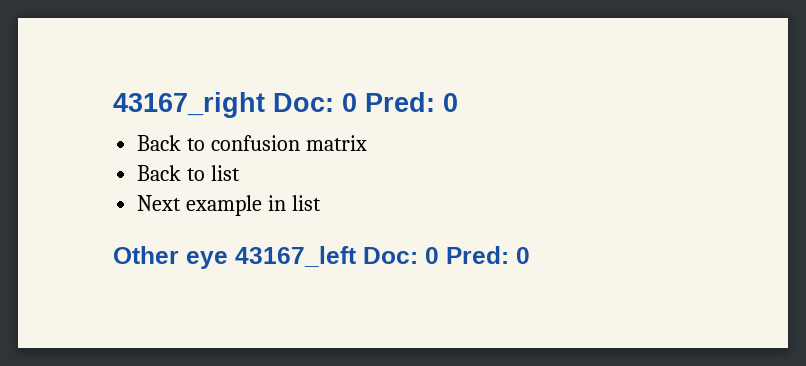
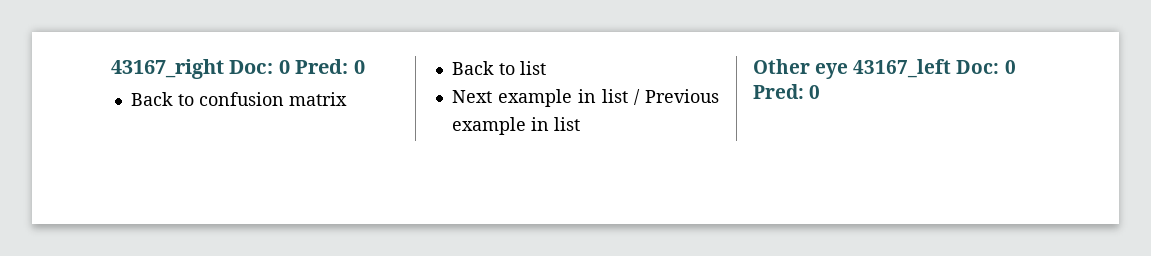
- Next example in list
+ Next example in list / Previous example in list

